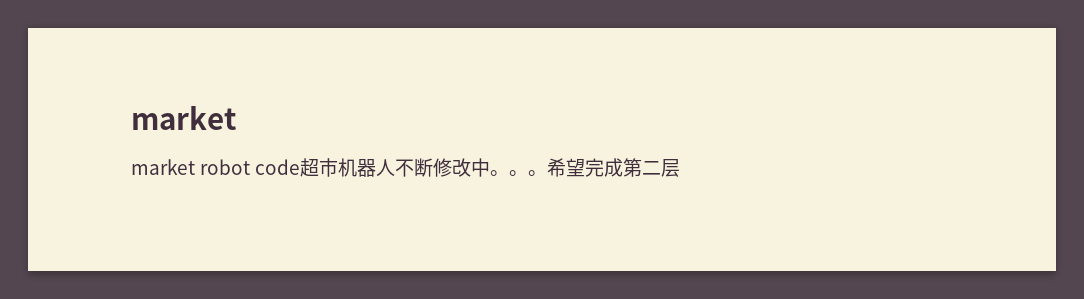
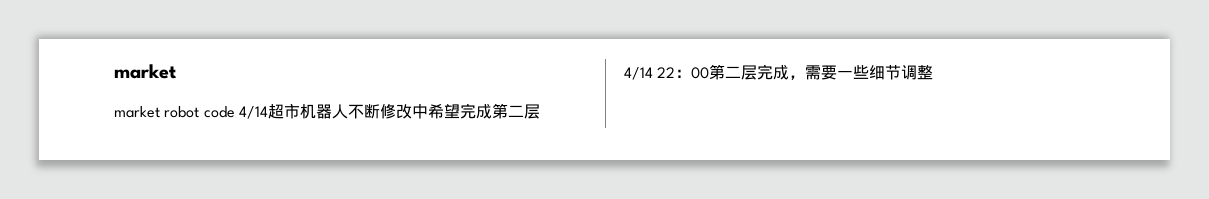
- market robot code超市机器人不断修改中。。。希望完成第二层
+ market robot code 4/14超市机器人不断修改中希望完成第二层
+ 4/14 22：00第二层完成，需要一些细节调整

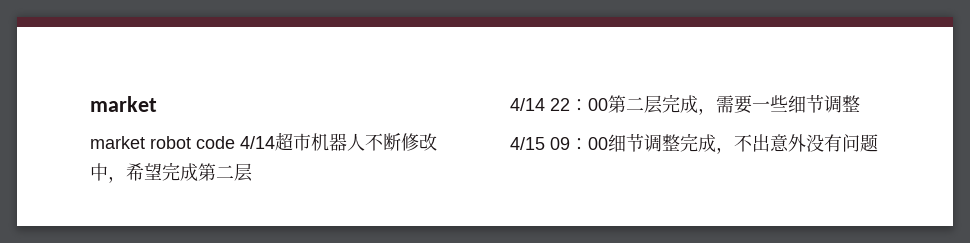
- market robot code 4/14超市机器人不断修改中希望完成第二层
+ market robot code 4/14超市机器人不断修改中，希望完成第二层
+ 4/15 09：00细节调整完成，不出意外没有问题

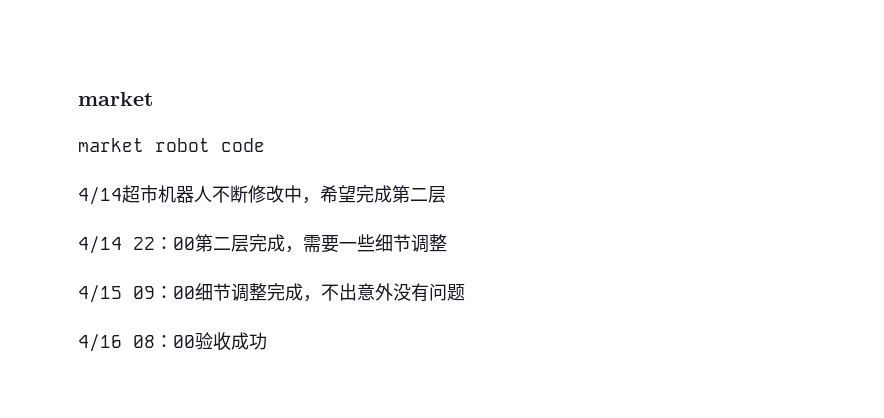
- market robot code 4/14超市机器人不断修改中，希望完成第二层
+ market robot code
+ 4/14超市机器人不断修改中，希望完成第二层
+ 4/16 08：00验收成功

